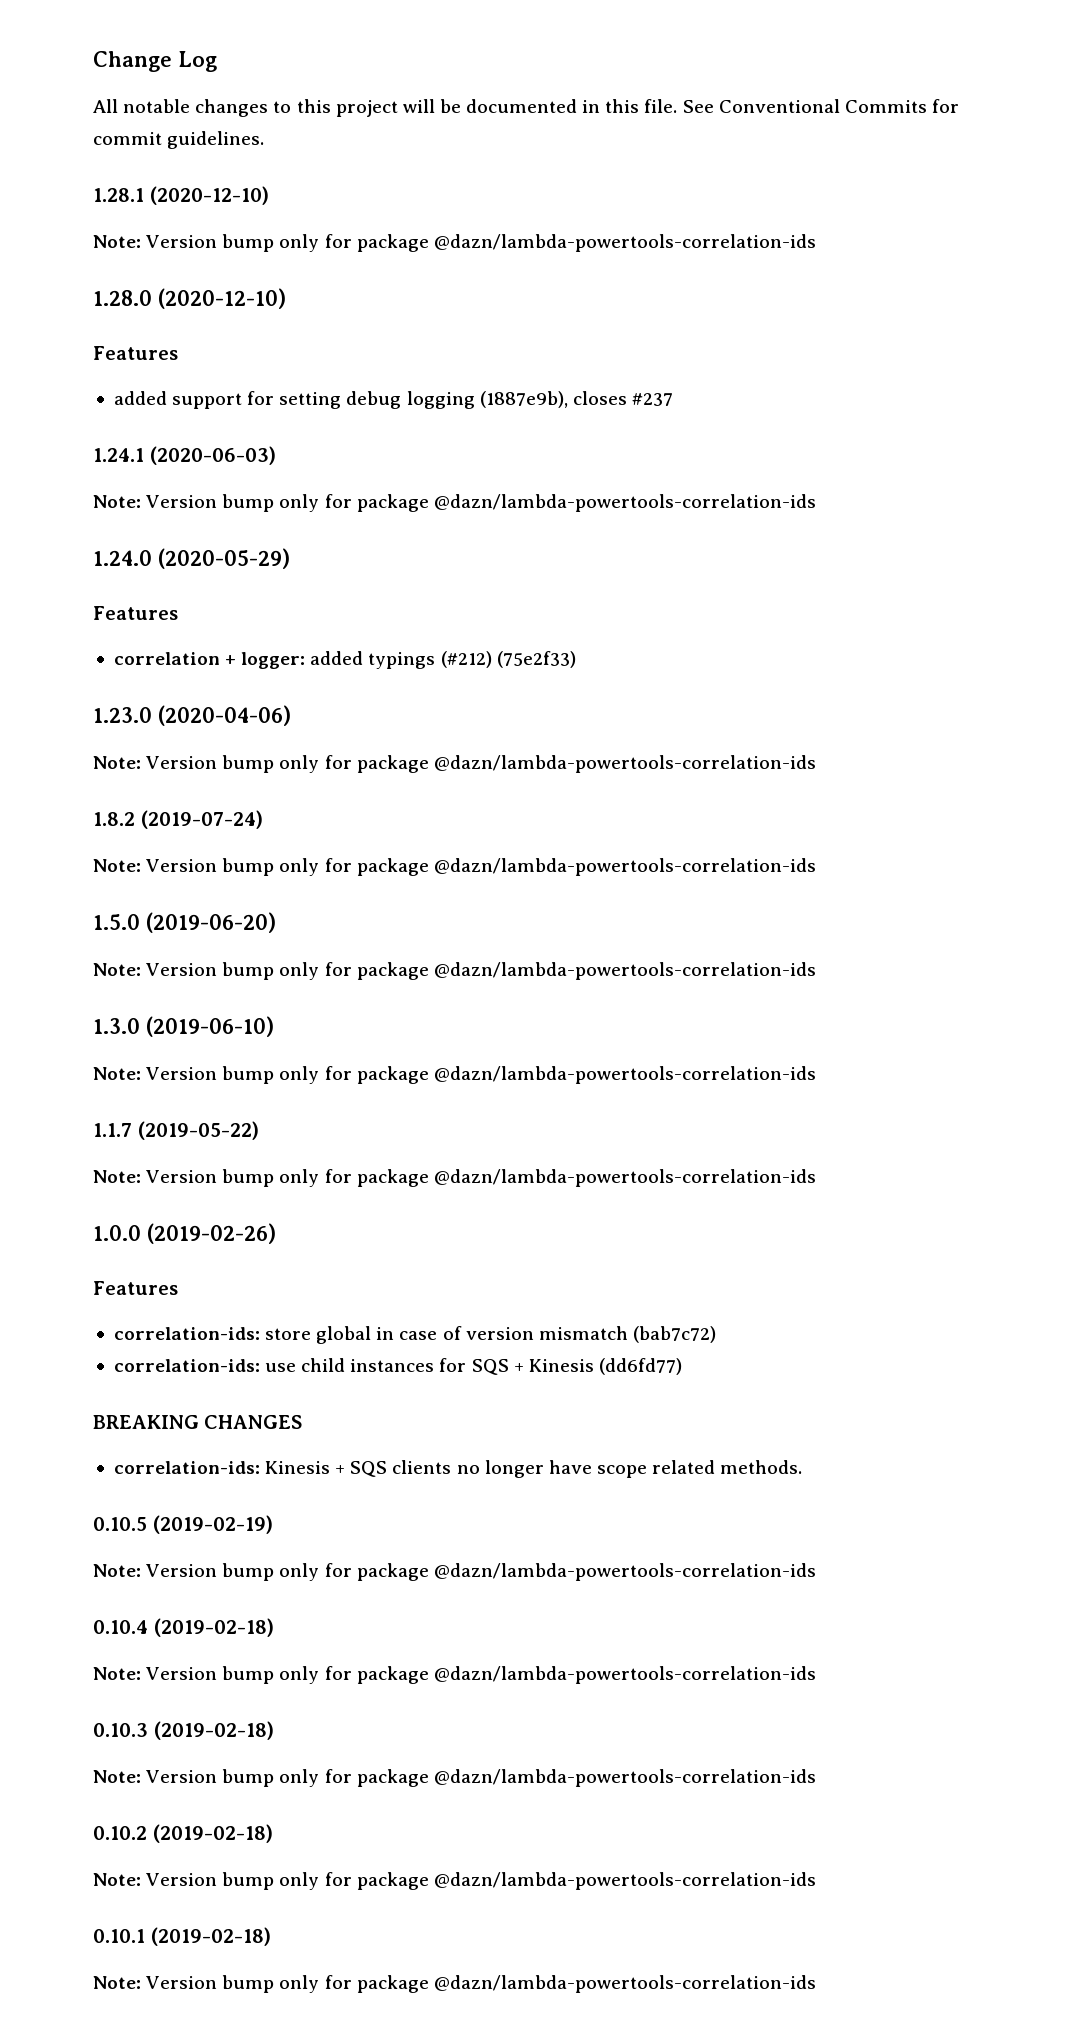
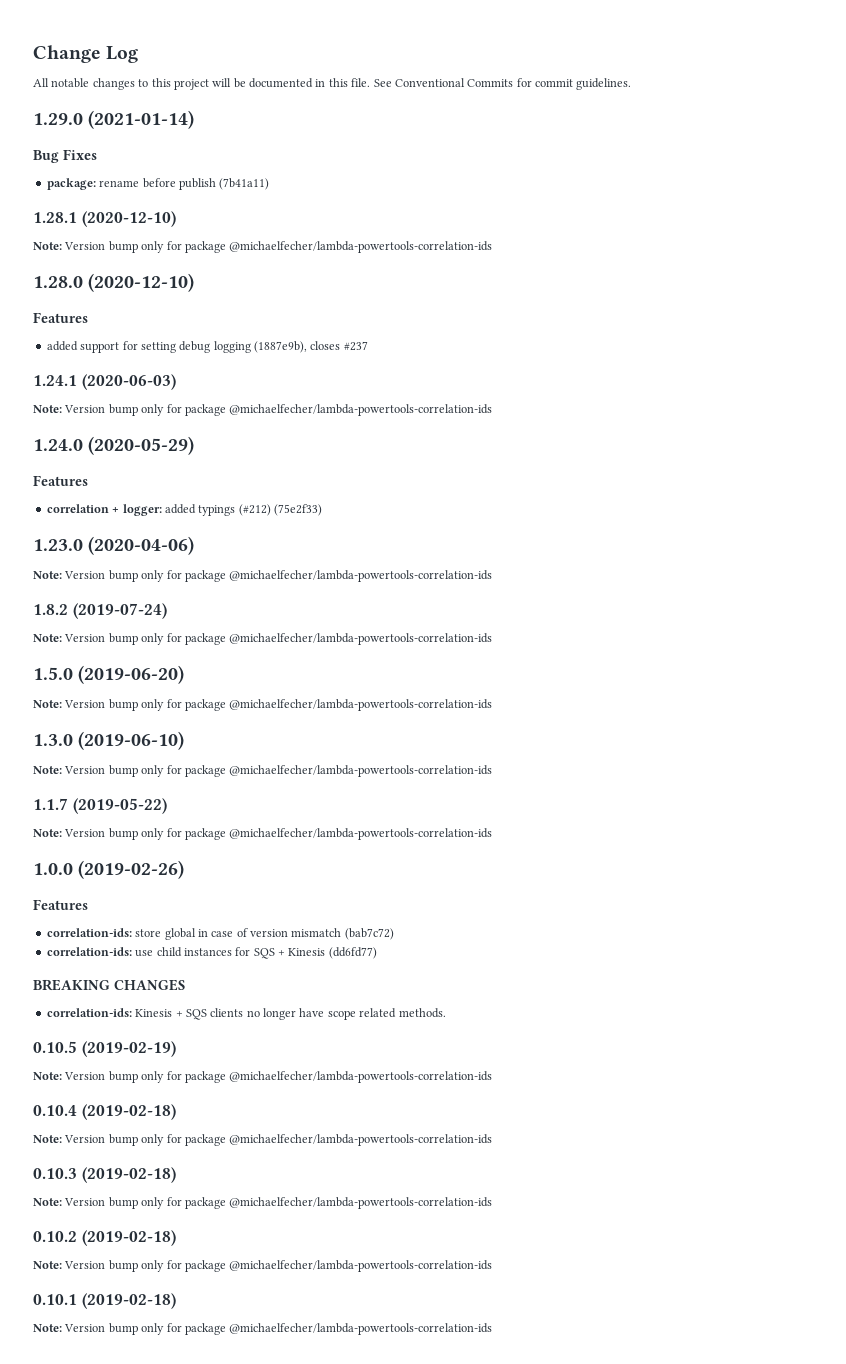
+ 1.29.0 (2021-01-14)
+ Bug Fixes
+ package: rename before publish (7b41a11)
  1.28.1 (2020-12-10)
- Note: Version bump only for package @dazn/lambda-powertools-correlation-ids
+ Note: Version bump only for package @michaelfecher/lambda-powertools-correlation-ids
  1.24.1 (2020-06-03)
- Note: Version bump only for package @dazn/lambda-powertools-correlation-ids
+ Note: Version bump only for package @michaelfecher/lambda-powertools-correlation-ids
  1.23.0 (2020-04-06)
- Note: Version bump only for package @dazn/lambda-powertools-correlation-ids
+ Note: Version bump only for package @michaelfecher/lambda-powertools-correlation-ids
  1.8.2 (2019-07-24)
- Note: Version bump only for package @dazn/lambda-powertools-correlation-ids
+ Note: Version bump only for package @michaelfecher/lambda-powertools-correlation-ids
  1.5.0 (2019-06-20)
- Note: Version bump only for package @dazn/lambda-powertools-correlation-ids
+ Note: Version bump only for package @michaelfecher/lambda-powertools-correlation-ids
  1.3.0 (2019-06-10)
- Note: Version bump only for package @dazn/lambda-powertools-correlation-ids
+ Note: Version bump only for package @michaelfecher/lambda-powertools-correlation-ids
  1.1.7 (2019-05-22)
- Note: Version bump only for package @dazn/lambda-powertools-correlation-ids
+ Note: Version bump only for package @michaelfecher/lambda-powertools-correlation-ids
  0.10.5 (2019-02-19)
- Note: Version bump only for package @dazn/lambda-powertools-correlation-ids
+ Note: Version bump only for package @michaelfecher/lambda-powertools-correlation-ids
  0.10.4 (2019-02-18)
- Note: Version bump only for package @dazn/lambda-powertools-correlation-ids
+ Note: Version bump only for package @michaelfecher/lambda-powertools-correlation-ids
  0.10.3 (2019-02-18)
- Note: Version bump only for package @dazn/lambda-powertools-correlation-ids
+ Note: Version bump only for package @michaelfecher/lambda-powertools-correlation-ids
  0.10.2 (2019-02-18)
- Note: Version bump only for package @dazn/lambda-powertools-correlation-ids
+ Note: Version bump only for package @michaelfecher/lambda-powertools-correlation-ids
  0.10.1 (2019-02-18)
- Note: Version bump only for package @dazn/lambda-powertools-correlation-ids
+ Note: Version bump only for package @michaelfecher/lambda-powertools-correlation-ids

